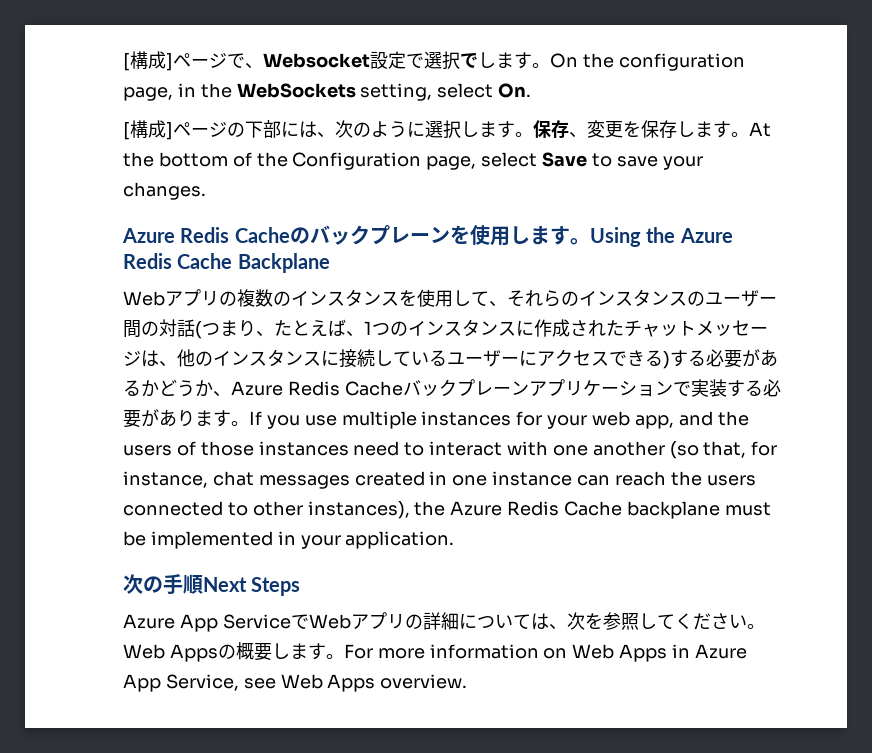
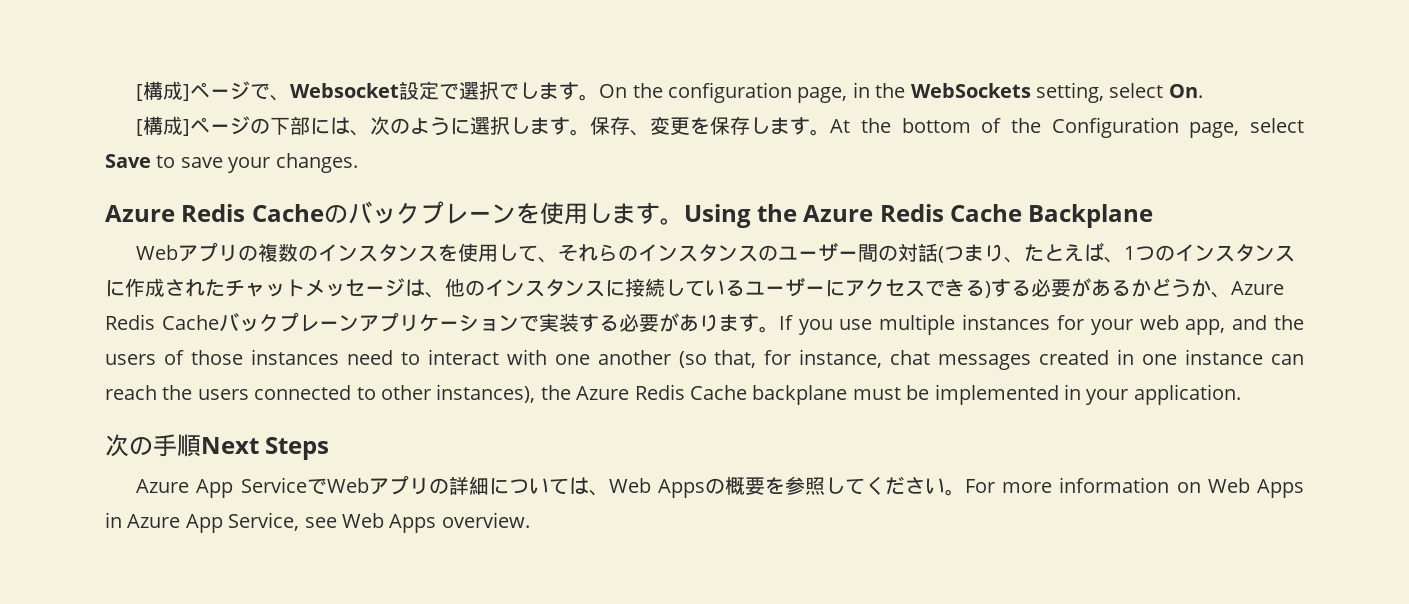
- Azure App ServiceでWebアプリの詳細については、次を参照してください。
+ Azure App ServiceでWebアプリの詳細については、Web Appsの概要を参照してください。
- Web Appsの概要します。

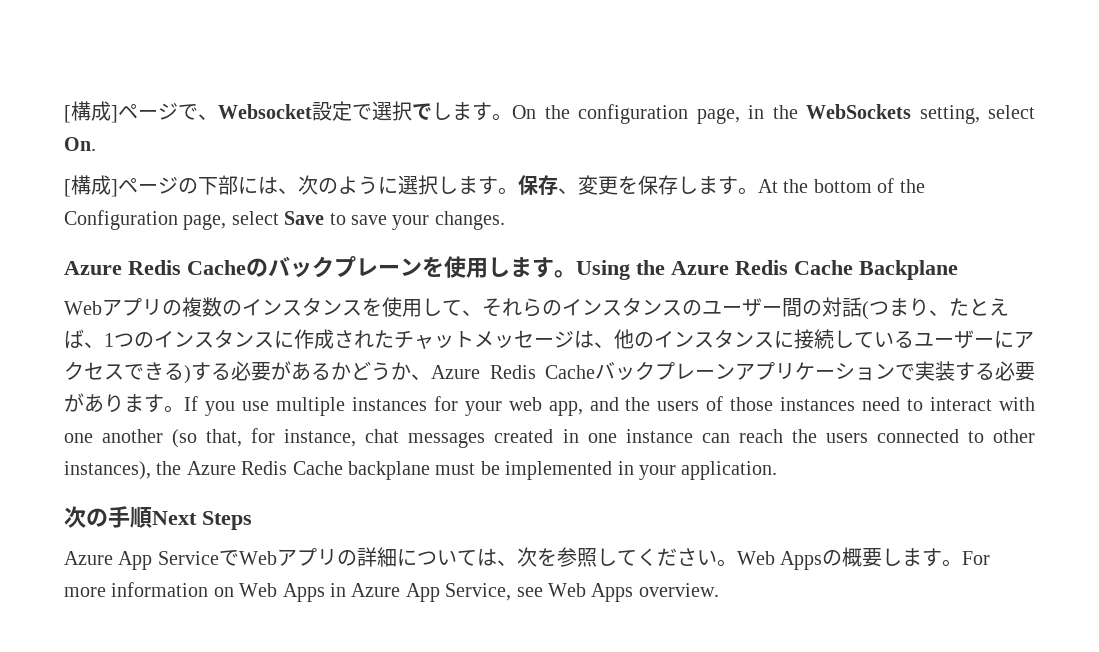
- Azure App ServiceでWebアプリの詳細については、Web Appsの概要を参照してください。
+ Azure App ServiceでWebアプリの詳細については、次を参照してください。
+ Web Appsの概要します。

